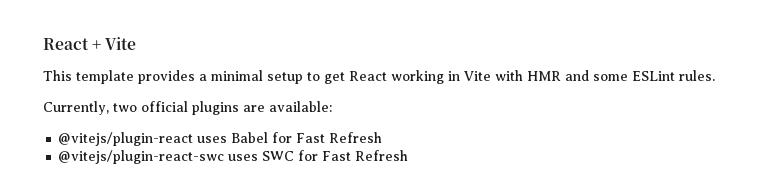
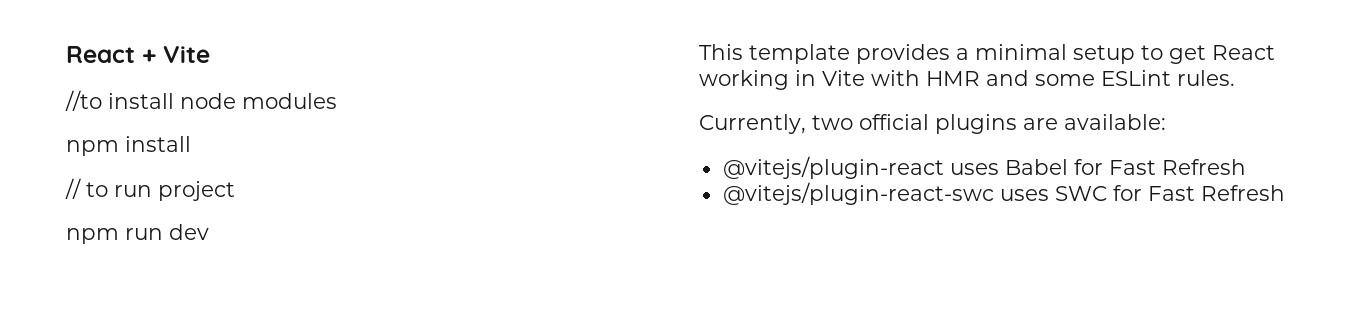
+ //to install node modules
+ npm install
+ // to run project
+ npm run dev

